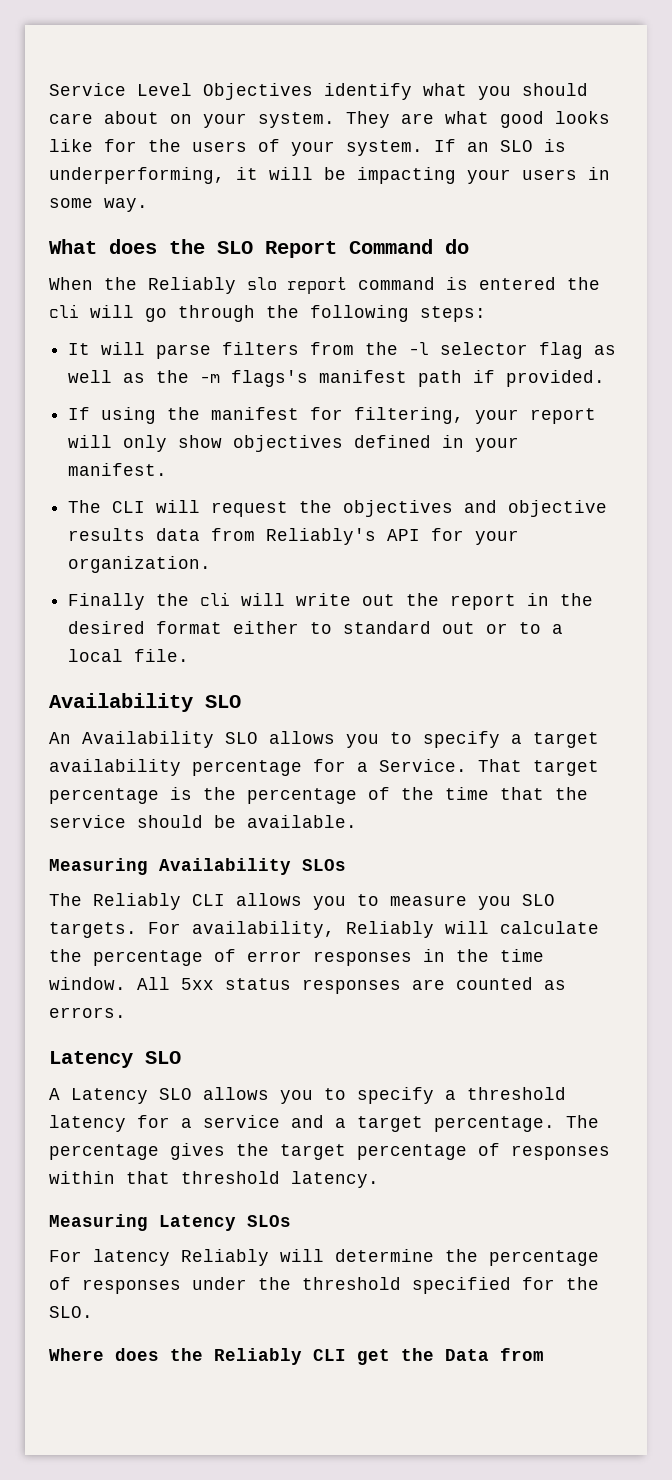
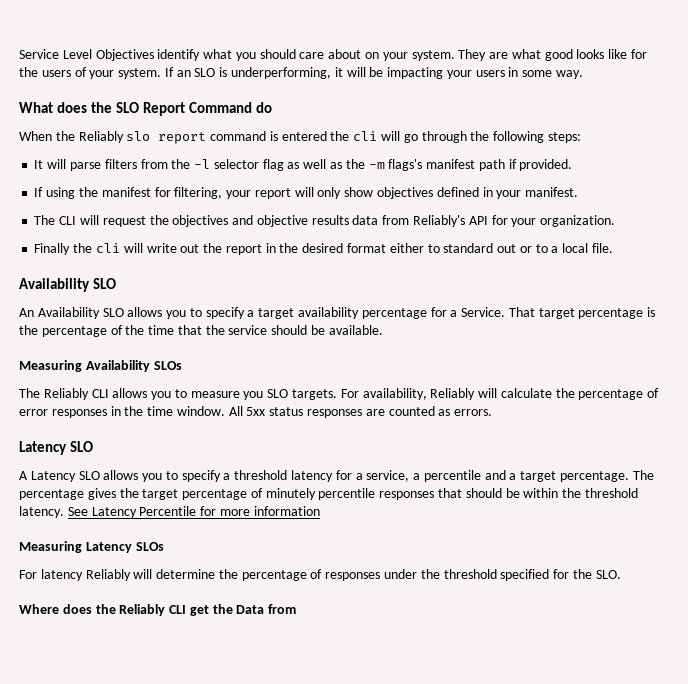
- A Latency SLO allows you to specify a threshold latency for a service and a target percentage.
+ A Latency SLO allows you to specify a threshold latency for a service, a percentile and a target percentage.
- The percentage gives the target percentage of responses within that threshold latency.
+ The percentage gives the target percentage of minutely percentile responses that should be within the threshold latency. See Latency Percentile for more information

